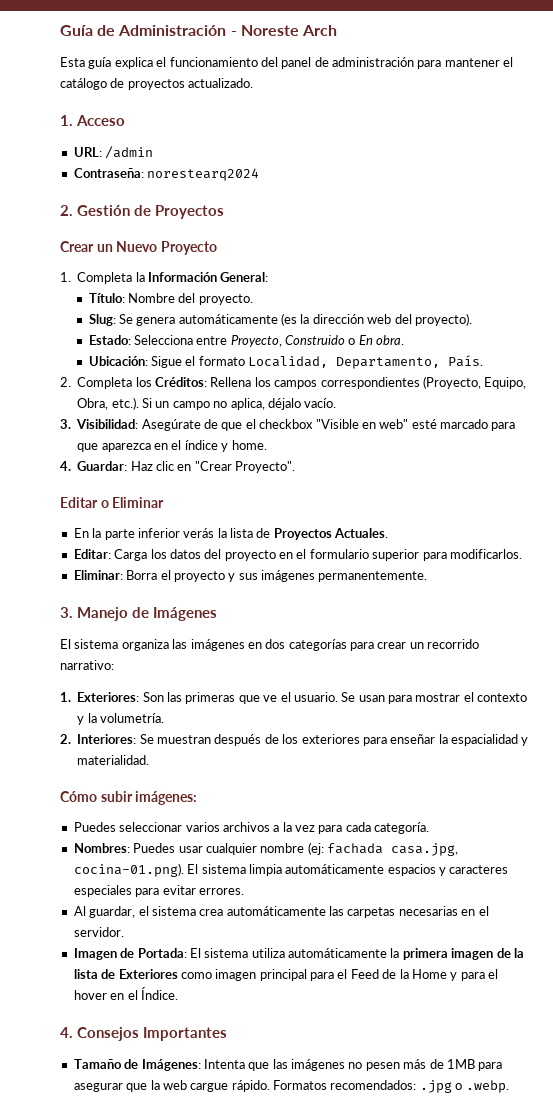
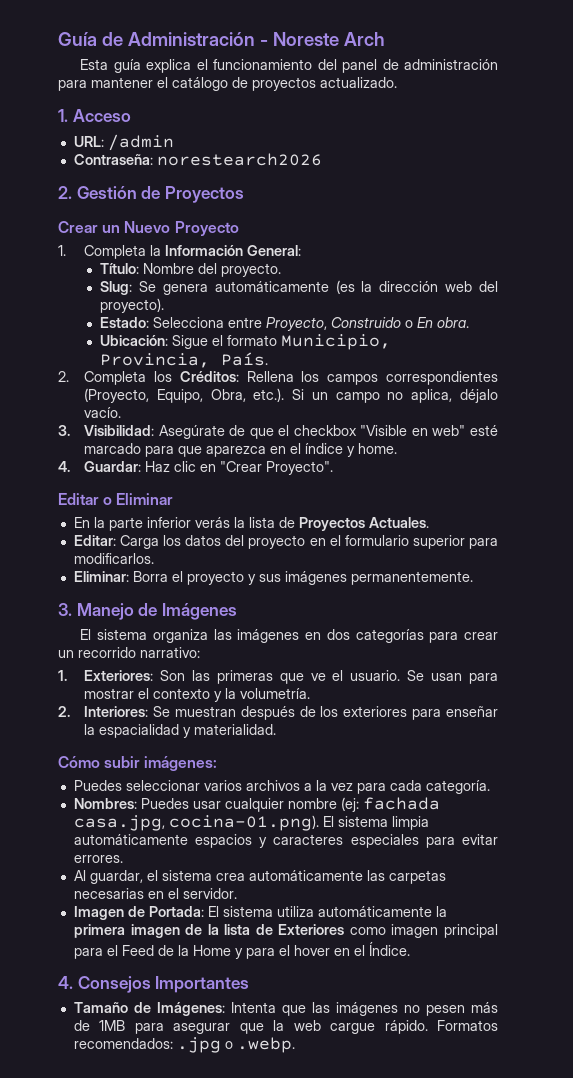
- Contraseña: norestearq2024
+ Contraseña: norestearch2026
- Ubicación: Sigue el formato Localidad, Departamento, País.
+ Ubicación: Sigue el formato Municipio, Provincia, País.

